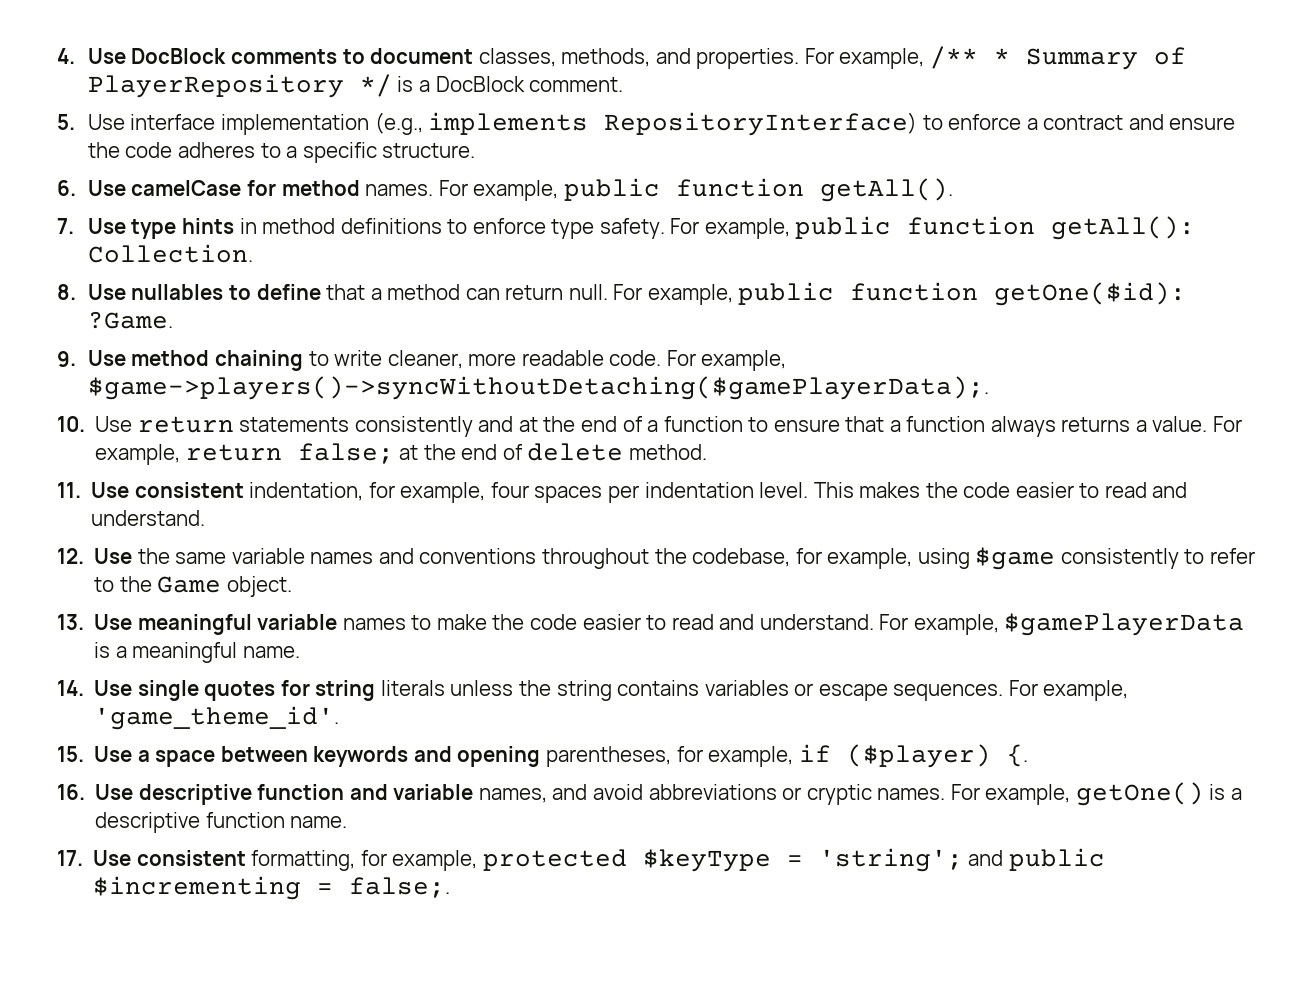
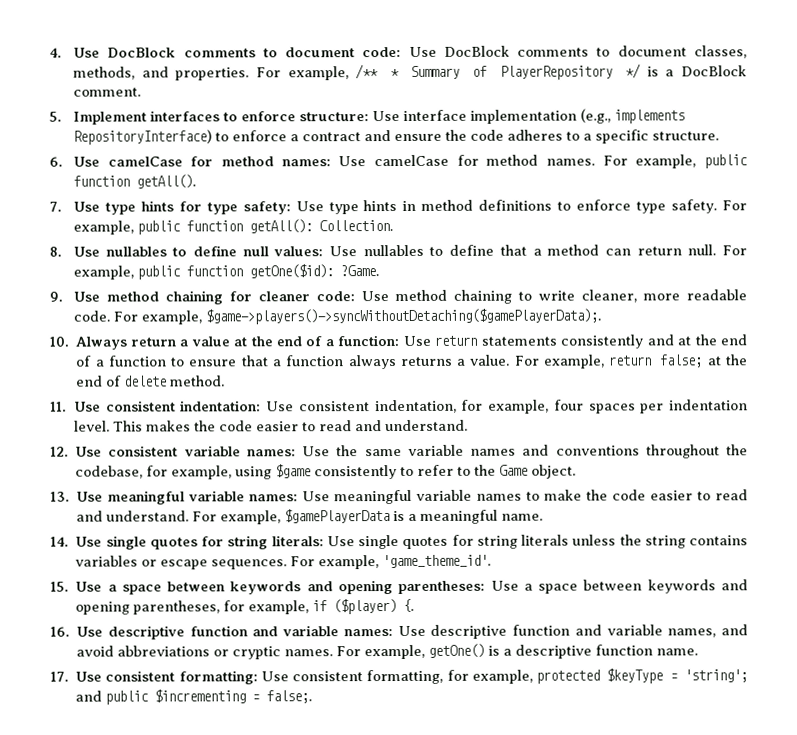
- 4. Use DocBlock comments to document classes, methods, and properties.
+ 4. Use DocBlock comments to document code: Use DocBlock comments to document classes, methods, and properties.
- 5. Use interface implementation (e.g., implements RepositoryInterface) to enforce a contract and ensure the code adheres to a specific structure.
+ 5. Implement interfaces to enforce structure: Use interface implementation (e.g., implements RepositoryInterface) to enforce a contract and ensure the code adheres to a specific structure.
- 6. Use camelCase for method names.
+ 6. Use camelCase for method names: Use camelCase for method names.
- 7. Use type hints in method definitions to enforce type safety.
+ 7. Use type hints for type safety: Use type hints in method definitions to enforce type safety.
- 8. Use nullables to define that a method can return null.
+ 8. Use nullables to define null values: Use nullables to define that a method can return null.
- 9. Use method chaining to write cleaner, more readable code.
+ 9. Use method chaining for cleaner code: Use method chaining to write cleaner, more readable code.
- 10. Use return statements consistently and at the end of a function to ensure that a function always returns a value.
+ 10. Always return a value at the end of a function: Use return statements consistently and at the end of a function to ensure that a function always returns a value.
- 11. Use consistent indentation, for example, four spaces per indentation level.
+ 11. Use consistent indentation: Use consistent indentation, for example, four spaces per indentation level.
- 12. Use the same variable names and conventions throughout the codebase, for example, using $game consistently to refer to the Game object.
+ 12. Use consistent variable names: Use the same variable names and conventions throughout the codebase, for example, using $game consistently to refer to the Game object.
- 13. Use meaningful variable names to make the code easier to read and understand.
+ 13. Use meaningful variable names: Use meaningful variable names to make the code easier to read and understand.
- 14. Use single quotes for string literals unless the string contains variables or escape sequences.
+ 14. Use single quotes for string literals: Use single quotes for string literals unless the string contains variables or escape sequences.
- 15. Use a space between keywords and opening parentheses, for example, if ($player) {.
+ 15. Use a space between keywords and opening parentheses: Use a space between keywords and opening parentheses, for example, if ($player) {.
- 16. Use descriptive function and variable names, and avoid abbreviations or cryptic names.
+ 16. Use descriptive function and variable names: Use descriptive function and variable names, and avoid abbreviations or cryptic names.
- 17. Use consistent formatting, for example, protected $keyType = 'string'; and public $incrementing = false;.
+ 17. Use consistent formatting: Use consistent formatting, for example, protected $keyType = 'string'; and public $incrementing = false;.

